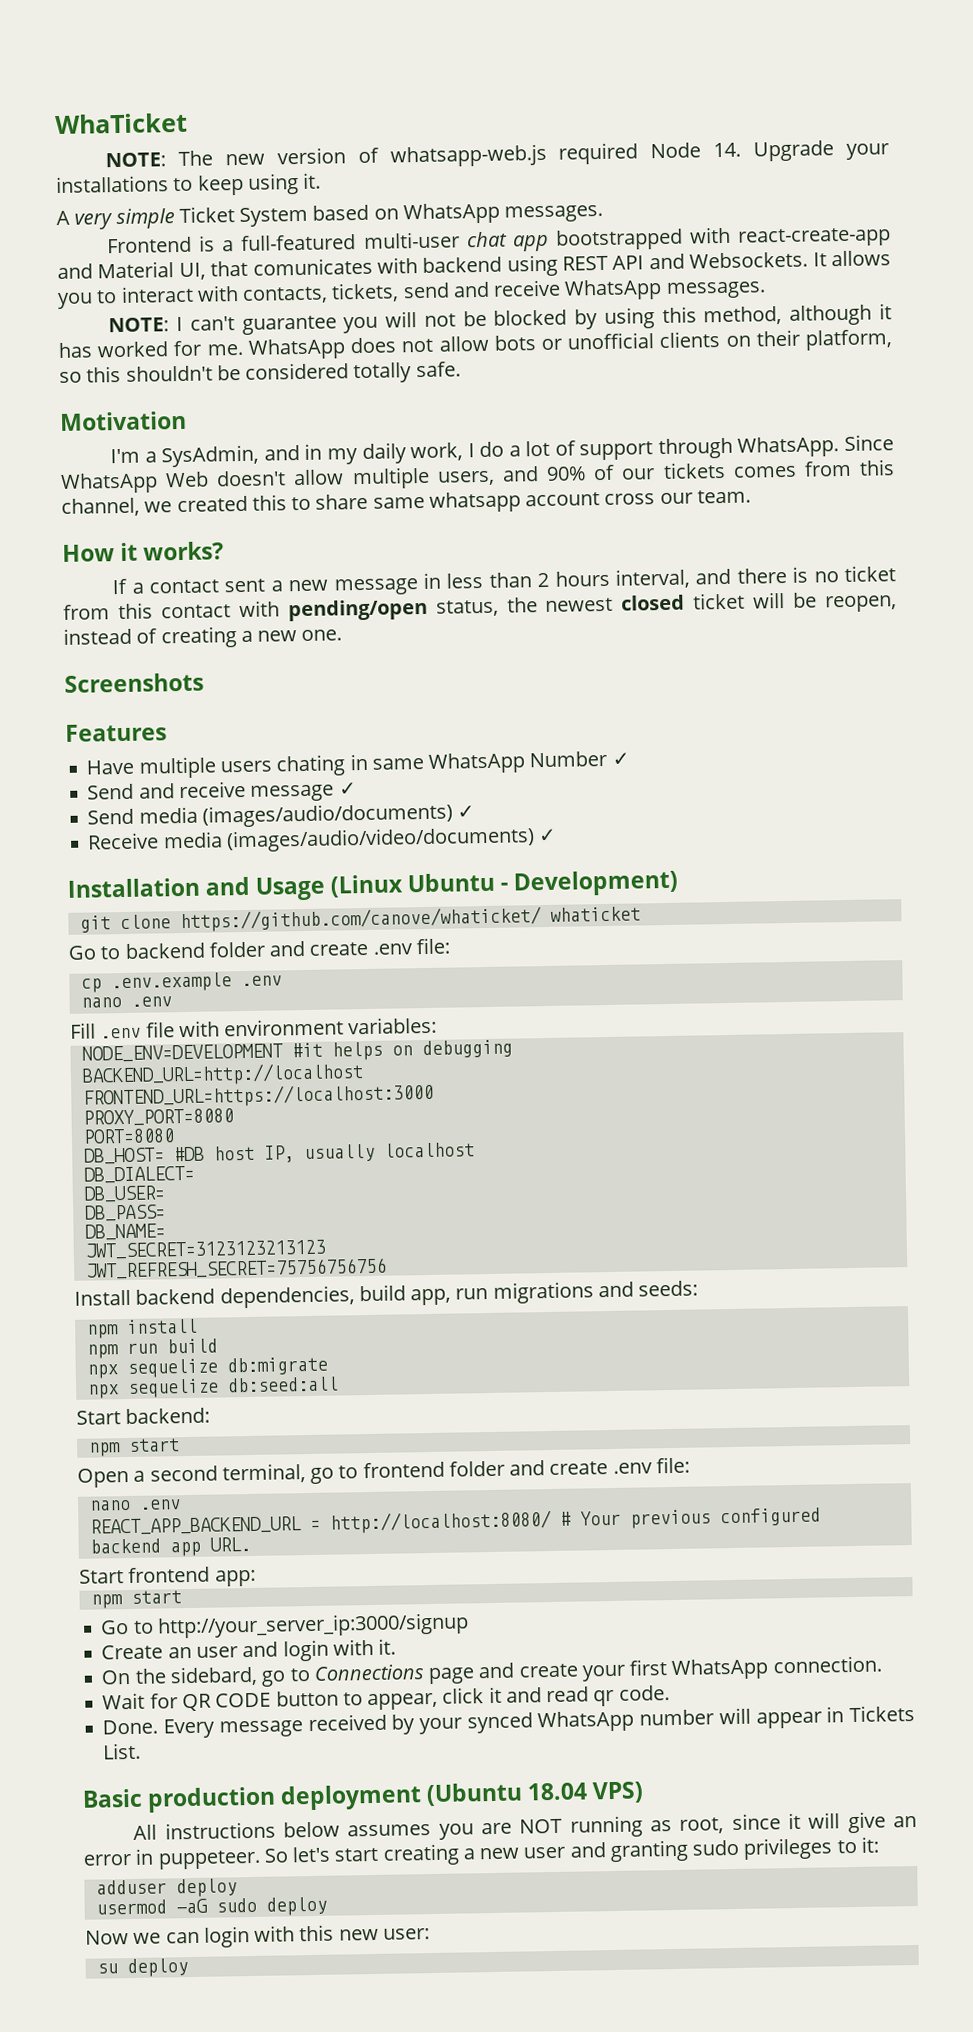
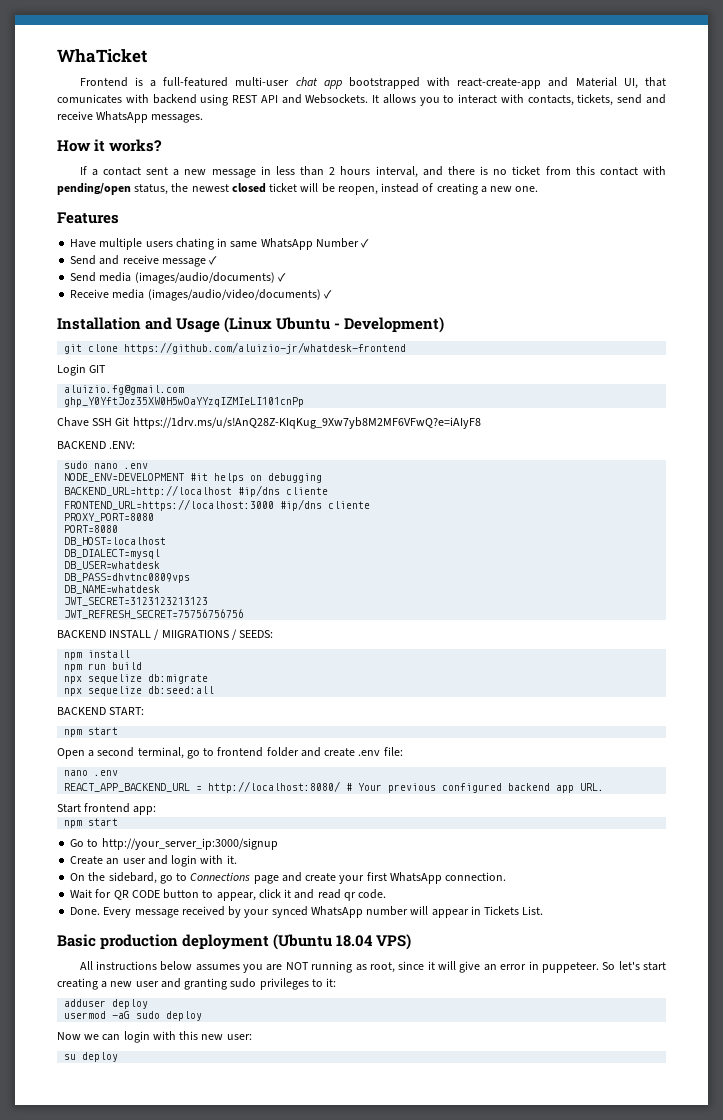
- NOTE: The new version of whatsapp-web.js required Node 14. Upgrade your installations to keep using it.
- A very simple Ticket System based on WhatsApp messages.
- NOTE: I can't guarantee you will not be blocked by using this method, although it has worked for me. WhatsApp does not allow bots or unofficial clients on their platform, so this shouldn't be considered totally safe.
- Motivation
- I'm a SysAdmin, and in my daily work, I do a lot of support through WhatsApp. Since WhatsApp Web doesn't allow multiple users, and 90% of our tickets comes from this channel, we created this to share same whatsapp account cross our team.
- Screenshots
- git clone https://github.com/canove/whaticket/ whaticket
- Go to backend folder and create .env file:
- cp .env.example .env
- nano .env
- Fill .env file with environment variables:
+ git clone https://github.com/aluizio-jr/whatdesk-frontend
+ Login GIT
+ aluizio.fg@gmail.com
+ 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
+ Chave SSH Git https://1drv.ms/u/s!AnQ28Z-KIqKug_9Xw7yb8M2MF6VFwQ?e=iAIyF8
+ BACKEND .ENV:
+ sudo nano .env
- BACKEND_URL=http://localhost
+ BACKEND_URL=http://localhost #ip/dns cliente
- FRONTEND_URL=https://localhost:3000
+ FRONTEND_URL=https://localhost:3000 #ip/dns cliente
- DB_HOST= #DB host IP, usually localhost
- DB_DIALECT=
- DB_USER=
- DB_PASS=
- DB_NAME=
+ DB_HOST=localhost
+ DB_DIALECT=mysql
+ DB_USER=whatdesk
+ DB_PASS=dhvtnc0809vps
+ DB_NAME=whatdesk
  JWT_SECRET=3123123213123
  JWT_REFRESH_SECRET=75756756756
- Install backend dependencies, build app, run migrations and seeds:
+ BACKEND INSTALL / MIIGRATIONS / SEEDS:
- Start backend:
+ BACKEND START:

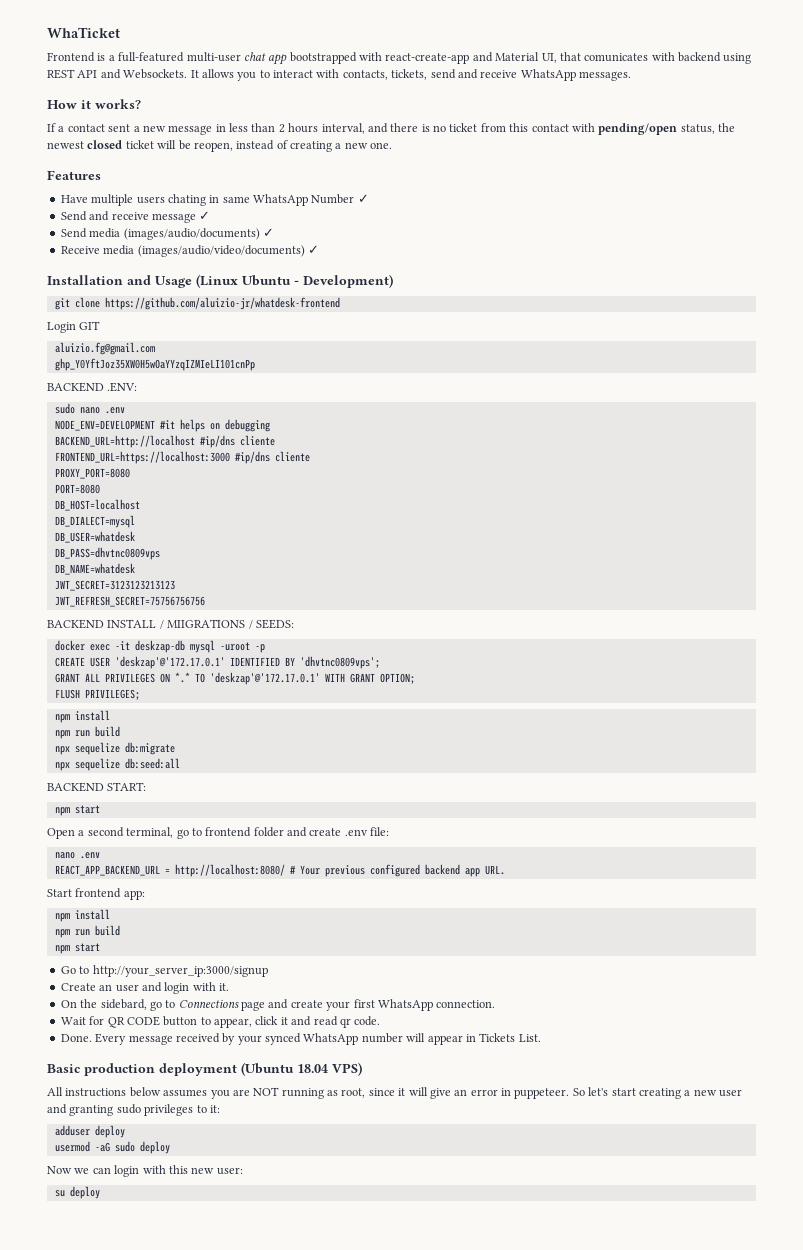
- Chave SSH Git https://1drv.ms/u/s!AnQ28Z-KIqKug_9Xw7yb8M2MF6VFwQ?e=iAIyF8
+ docker exec -it deskzap-db mysql -uroot -p
+ CREATE USER 'deskzap'@'172.17.0.1' IDENTIFIED BY 'dhvtnc0809vps';
+ GRANT ALL PRIVILEGES ON *.* TO 'deskzap'@'172.17.0.1' WITH GRANT OPTION;
+ FLUSH PRIVILEGES;
  Start frontend app:
+ npm install
+ npm run build

